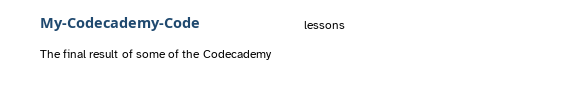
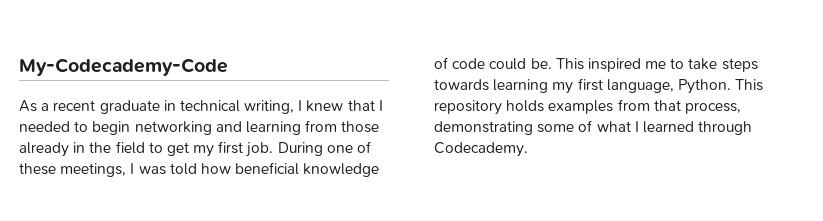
- The final result of some of the Codecademy lessons
+ As a recent graduate in technical writing, I knew that I needed to begin networking and learning from those already in the field to get my first job. During one of these meetings, I was told how beneficial knowledge of code could be. This inspired me to take steps towards learning my first language, Python. This repository holds examples from that process, demonstrating some of what I learned through Codecademy.

